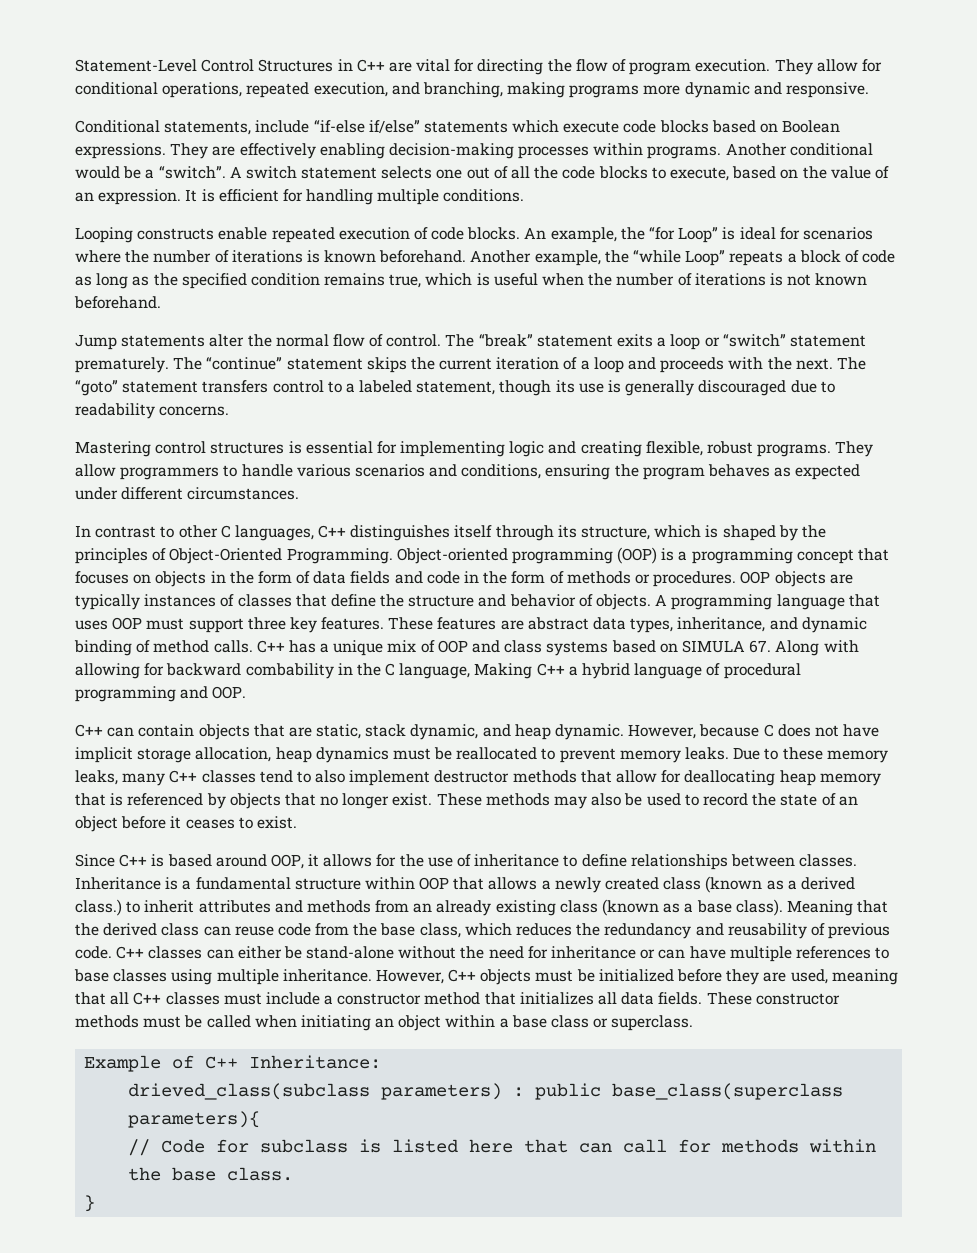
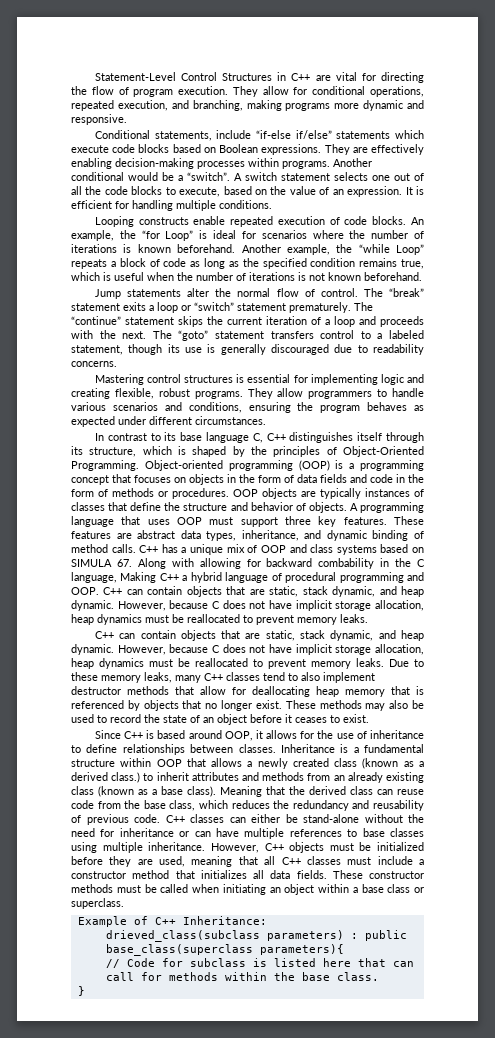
- In contrast to other C languages, C++ distinguishes itself through its structure, which is shaped by the principles of Object-Oriented Programming.
+ In contrast to its base language C, C++ distinguishes itself through its structure, which is shaped by the principles of Object-Oriented Programming.
- C++ has a unique mix of OOP and class systems based on SIMULA 67. Along with allowing for backward combability in the C language, Making C++ a hybrid language of procedural programming and OOP.
+ C++ has a unique mix of OOP and class systems based on SIMULA 67. Along with allowing for backward combability in the C language, Making C++ a hybrid language of procedural programming and OOP. C++ can contain objects that are static, stack dynamic, and heap dynamic. However, because C does not have implicit storage allocation, heap dynamics must be reallocated to prevent memory leaks.

